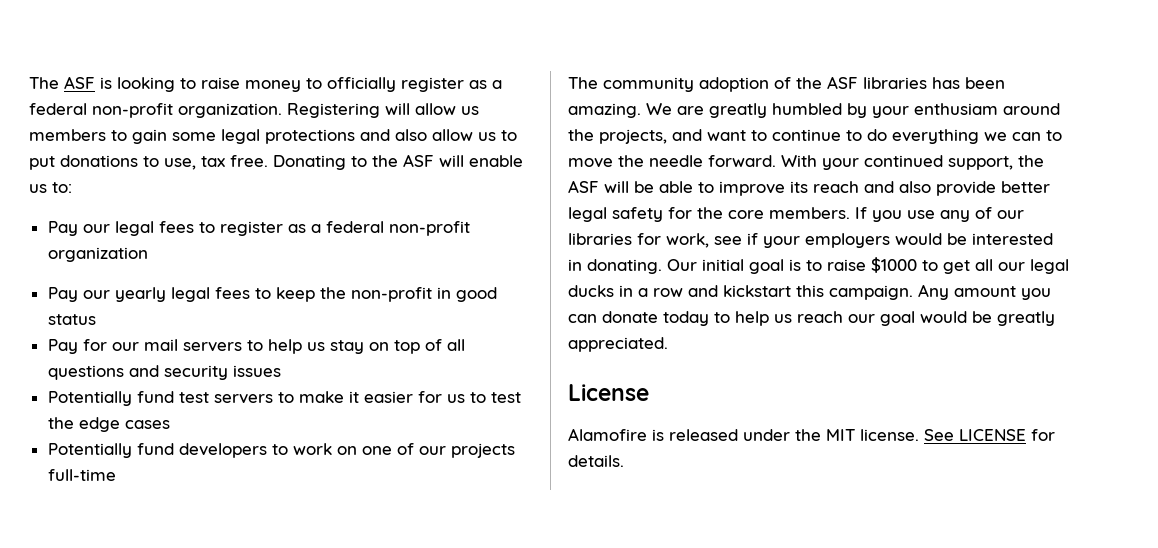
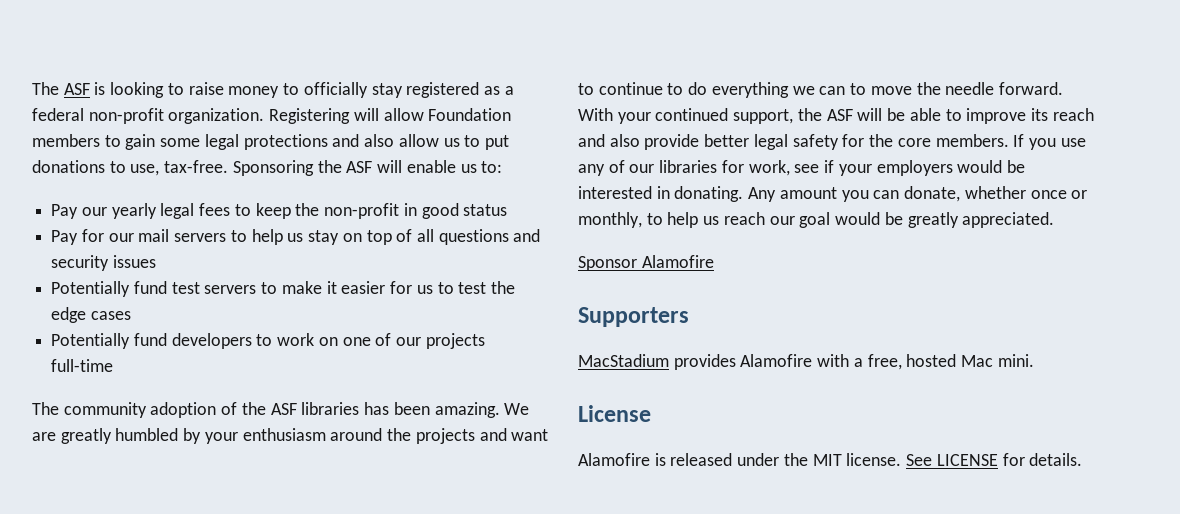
- The ASF is looking to raise money to officially register as a federal non-profit organization.
+ The ASF is looking to raise money to officially stay registered as a federal non-profit organization.
- Registering will allow us members to gain some legal protections and also allow us to put donations to use, tax free. Donating to the ASF will enable us to:
+ Registering will allow Foundation members to gain some legal protections and also allow us to put donations to use, tax-free. Sponsoring the ASF will enable us to:
- Pay our legal fees to register as a federal non-profit organization
- We are greatly humbled by your enthusiam around the projects, and want to continue to do everything we can to move the needle forward.
+ We are greatly humbled by your enthusiasm around the projects and want to continue to do everything we can to move the needle forward.
- Our initial goal is to raise $1000 to get all our legal ducks in a row and kickstart this campaign. Any amount you can donate today to help us reach our goal would be greatly appreciated.
+ Any amount you can donate, whether once or monthly, to help us reach our goal would be greatly appreciated.
+ Sponsor Alamofire
+ Supporters
+ MacStadium provides Alamofire with a free, hosted Mac mini.

